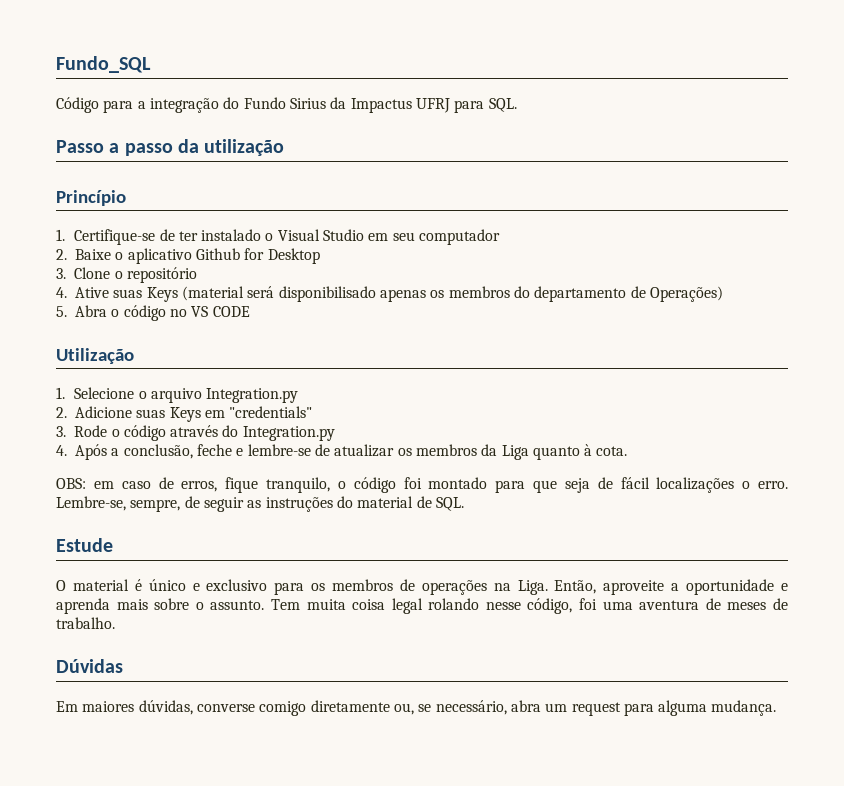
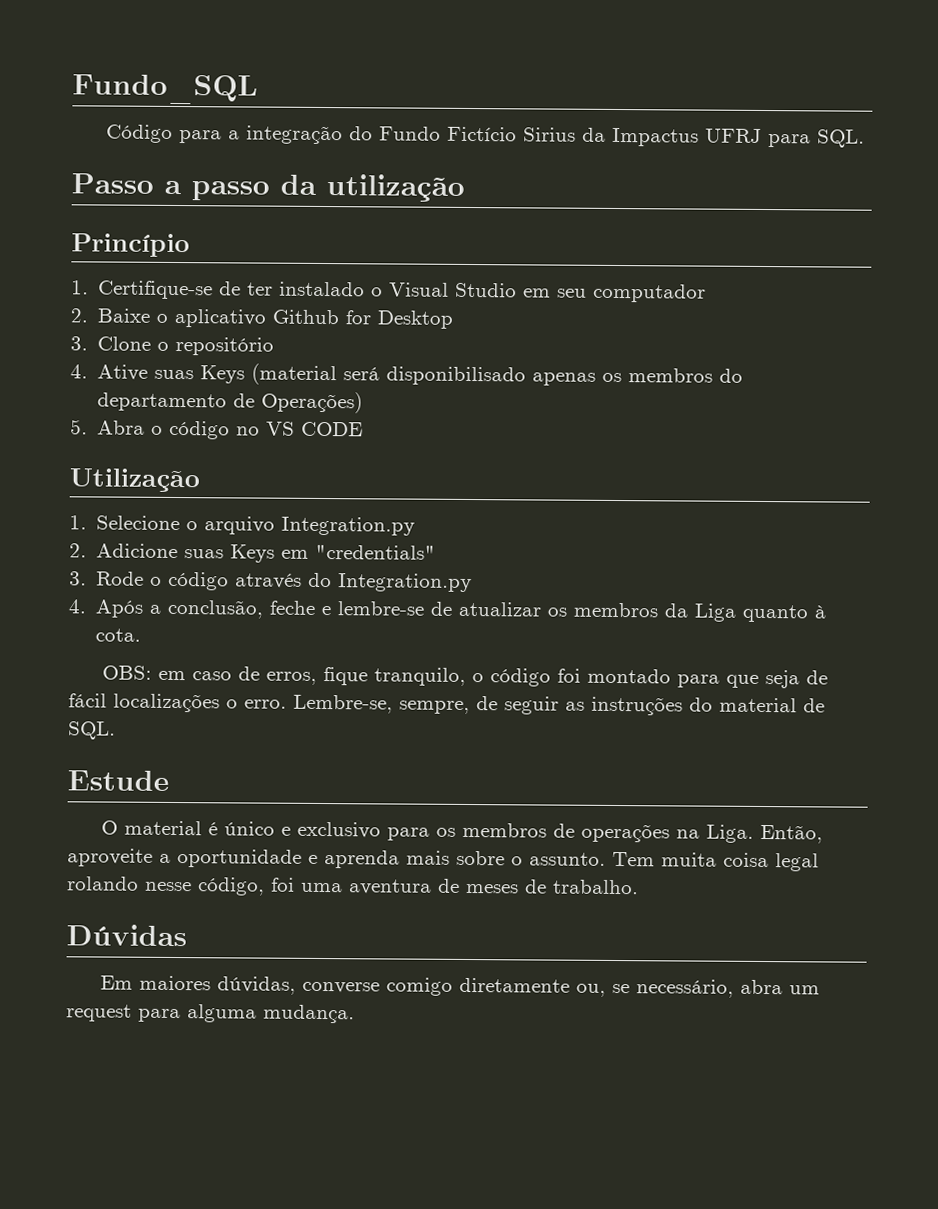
- Código para a integração do Fundo Sirius da Impactus UFRJ para SQL.
+ Código para a integração do Fundo Fictício Sirius da Impactus UFRJ para SQL.

